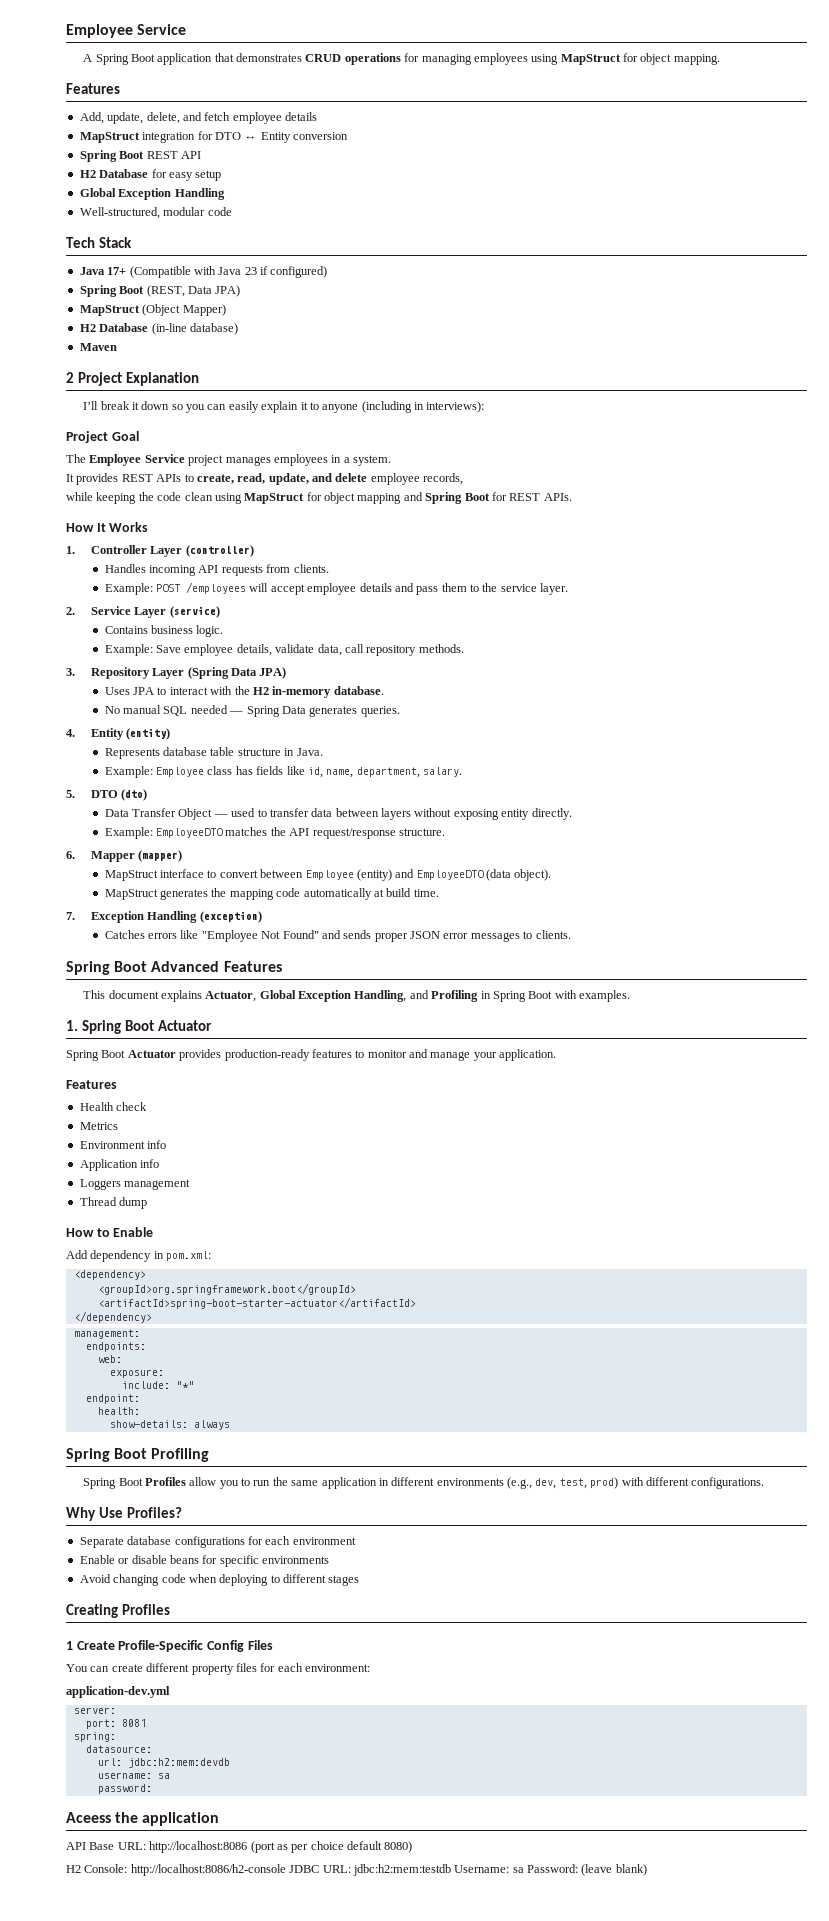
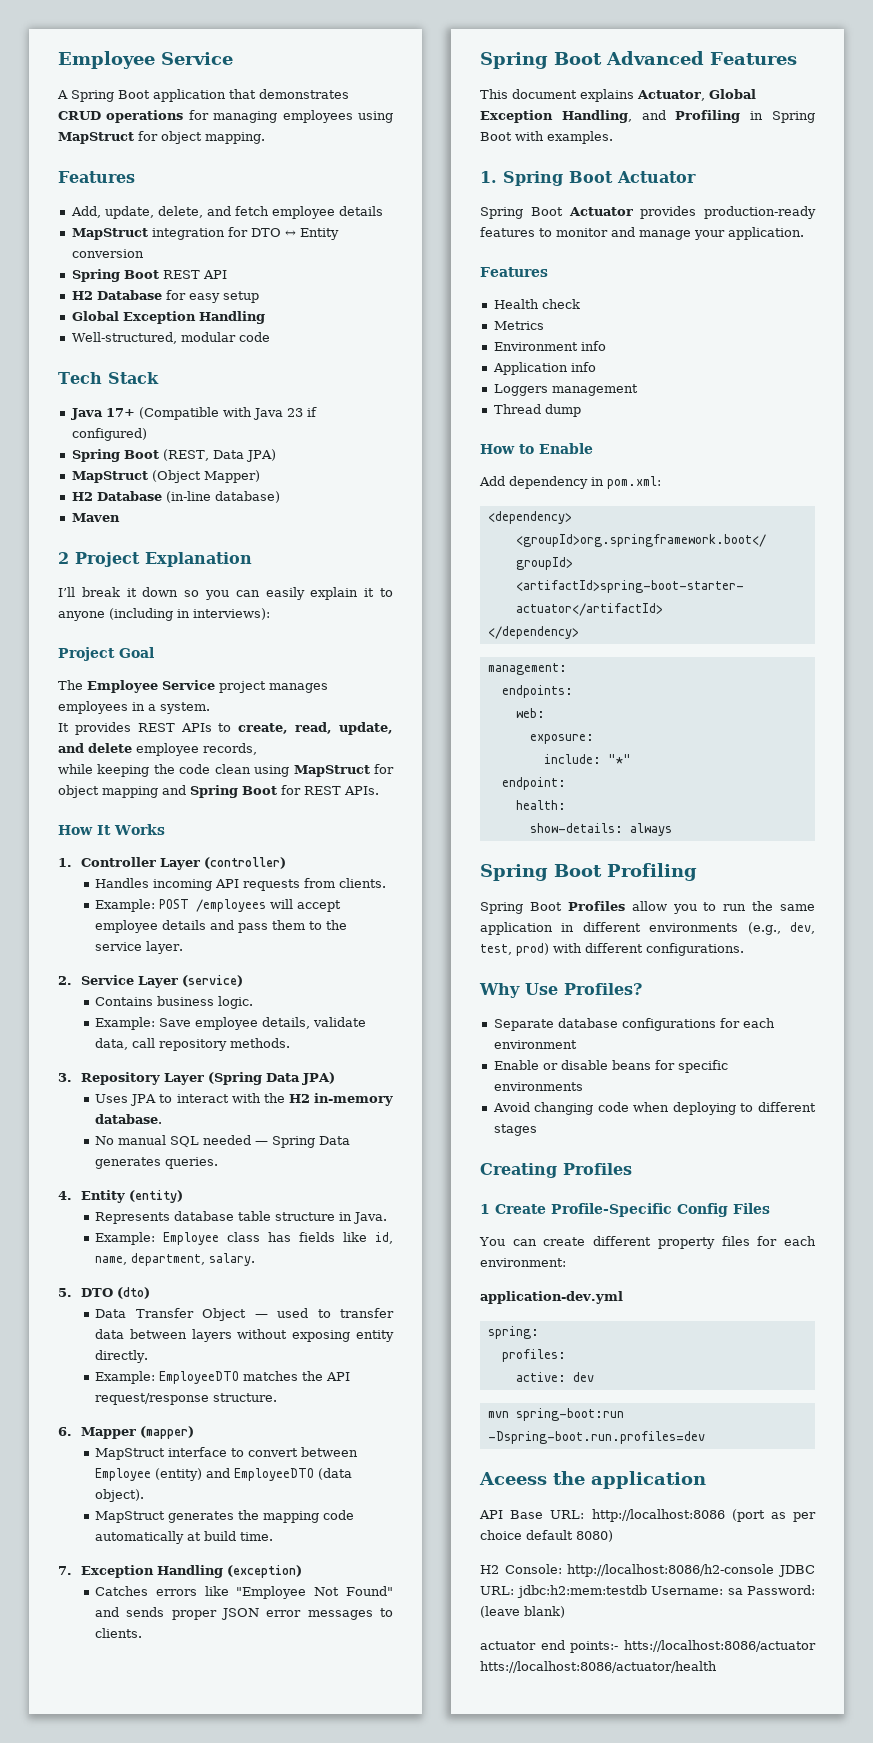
- server:
- port: 8081
  spring:
- datasource:
- url: jdbc:h2:mem:devdb
- username: sa
- password:
+ profiles:
+ active: dev
+ mvn spring-boot:run -Dspring-boot.run.profiles=dev
+ actuator end points:- htts://localhost:8086/actuator htts://localhost:8086/actuator/health

